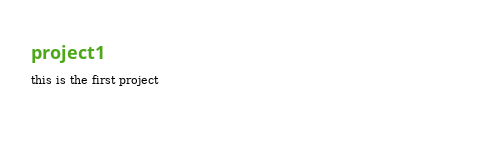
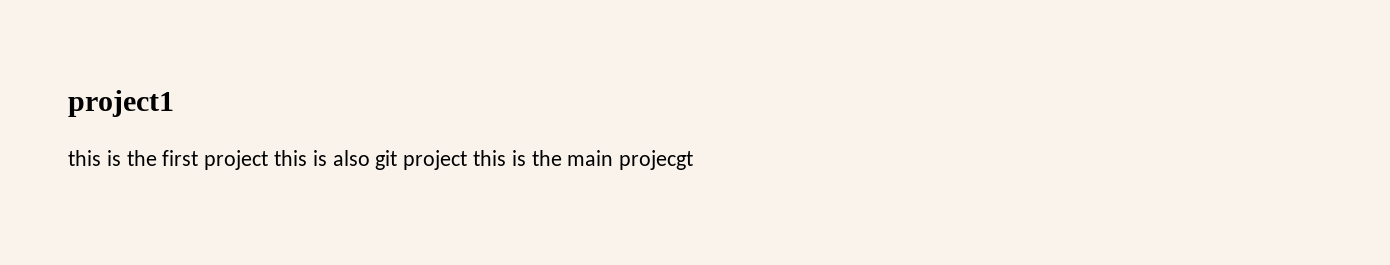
- this is the first project
+ this is the first project this is also git project this is the main projecgt

